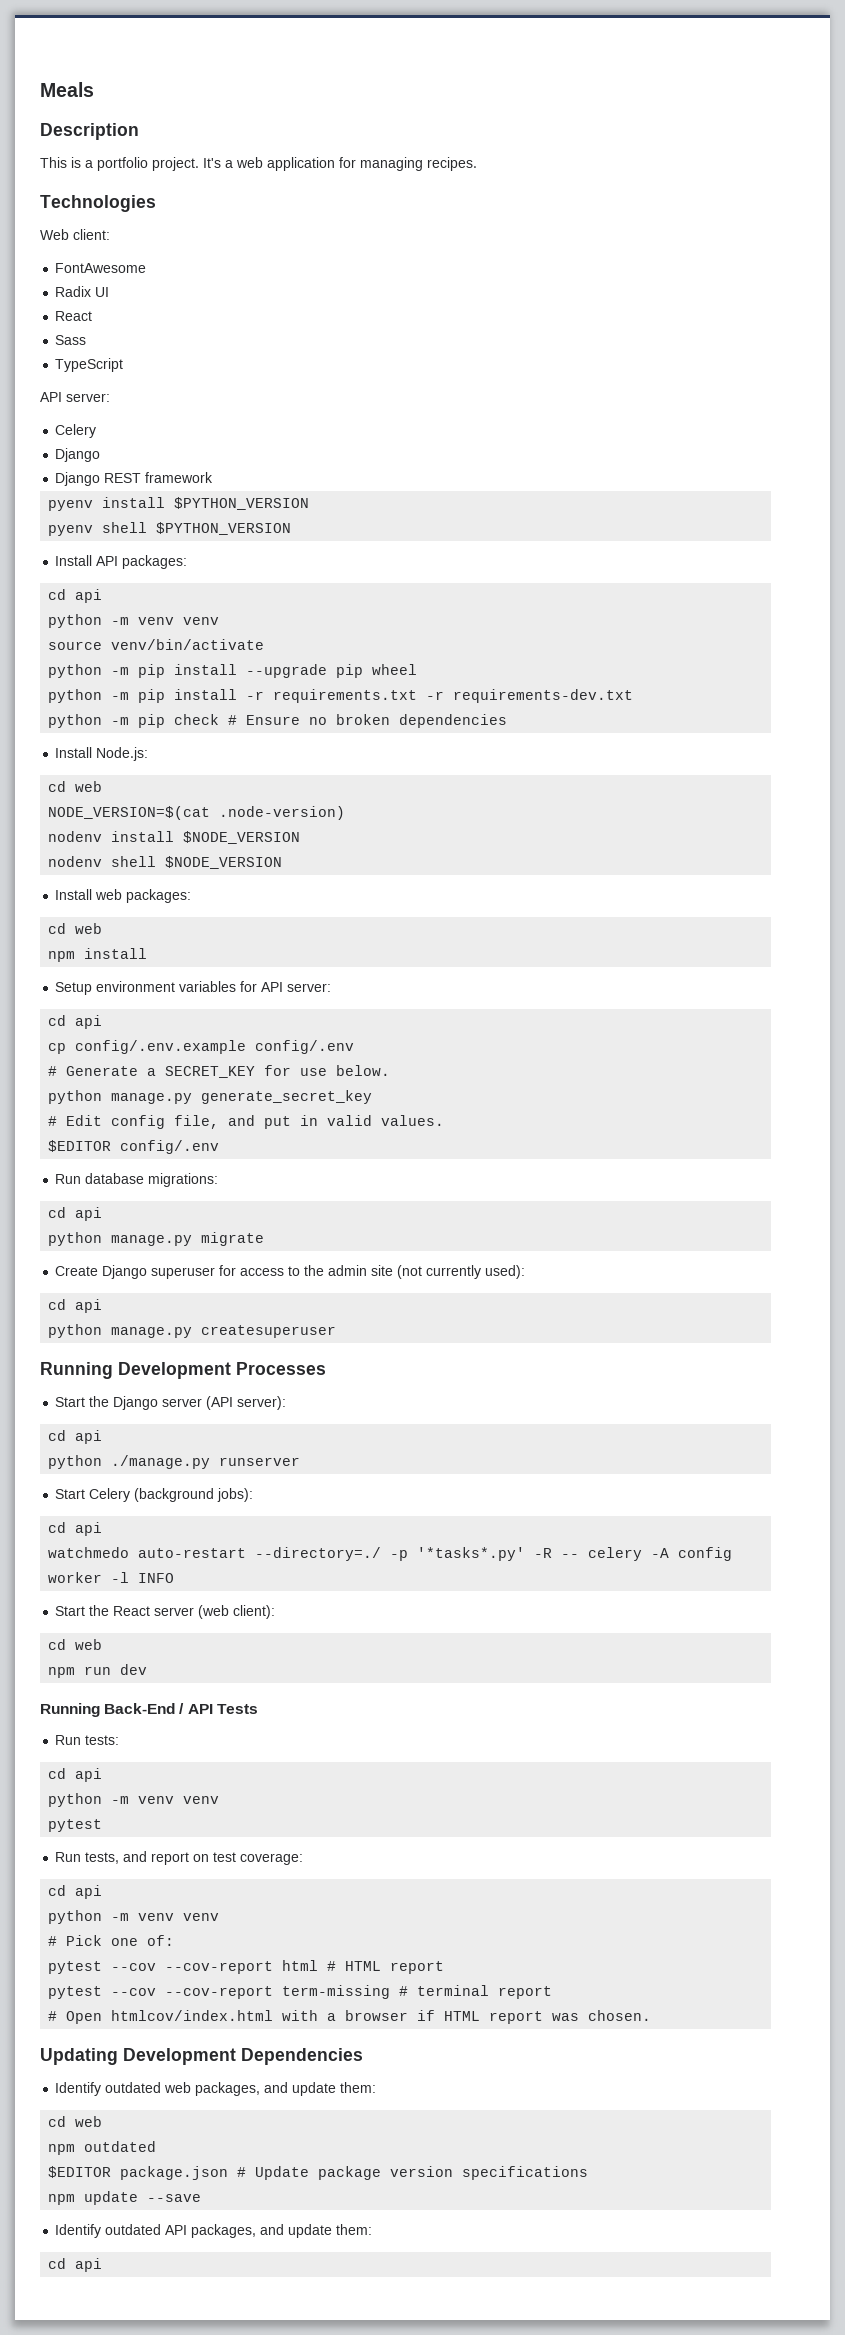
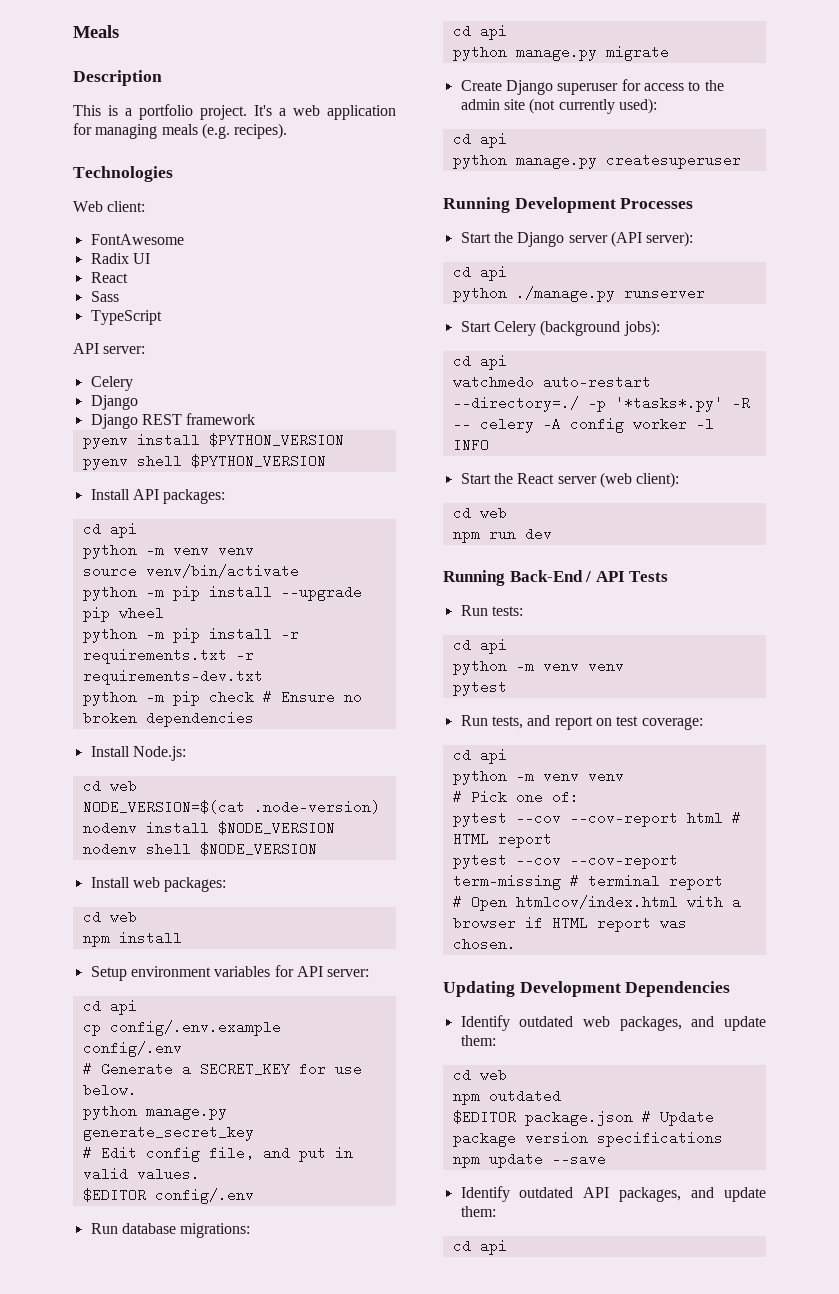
- It's a web application for managing recipes.
+ It's a web application for managing meals (e.g. recipes).

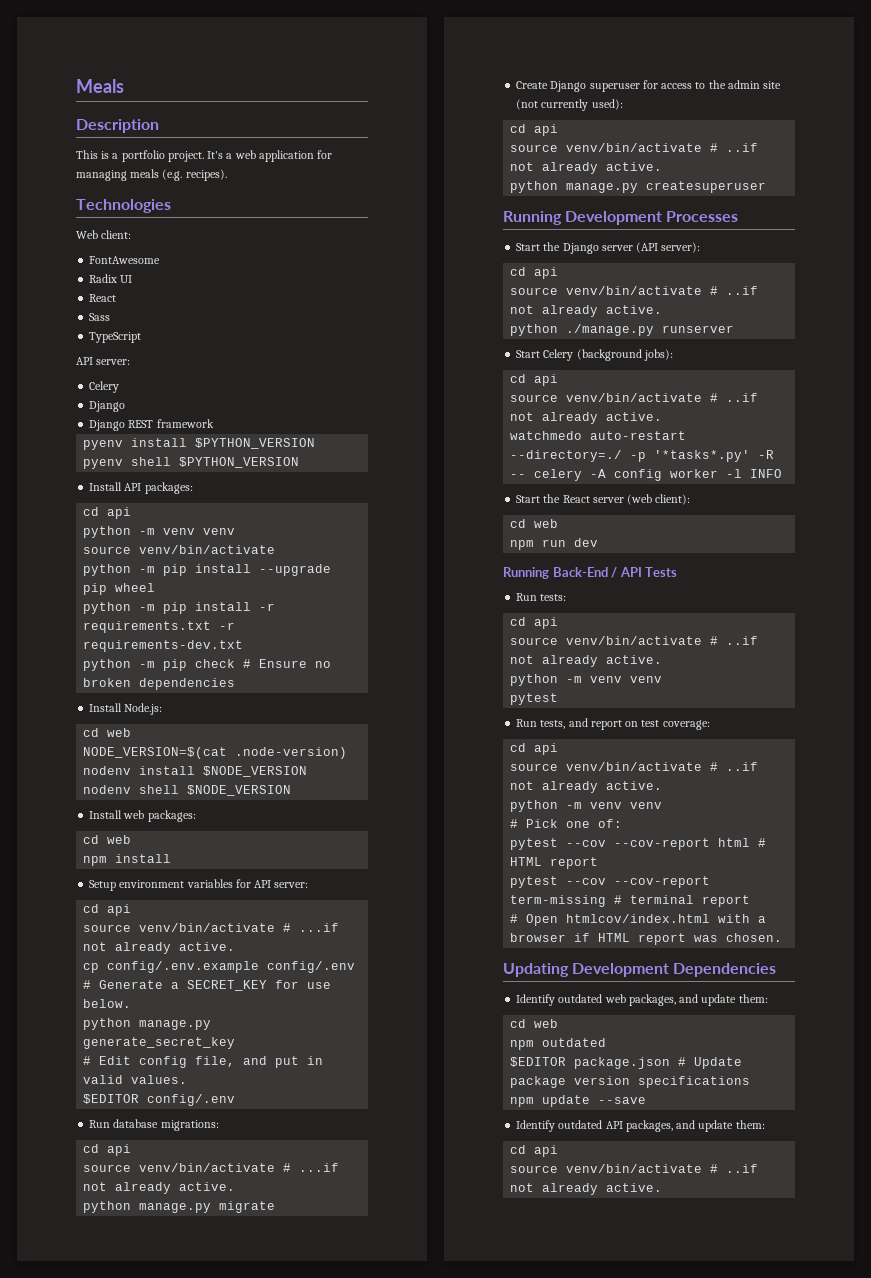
  Setup environment variables for API server:
  cd api
+ source venv/bin/activate # ...if not already active.
  Run database migrations:
  cd api
+ source venv/bin/activate # ...if not already active.
  Create Django superuser for access to the admin site (not currently used):
  cd api
+ source venv/bin/activate # ..if not already active.
  Start the Django server (API server):
  cd api
+ source venv/bin/activate # ..if not already active.
  Start Celery (background jobs):
  cd api
+ source venv/bin/activate # ..if not already active.
  Run tests:
  cd api
+ source venv/bin/activate # ..if not already active.
  Run tests, and report on test coverage:
  cd api
+ source venv/bin/activate # ..if not already active.
  Identify outdated API packages, and update them:
  cd api
+ source venv/bin/activate # ..if not already active.

